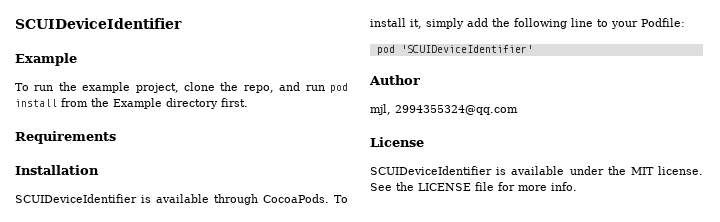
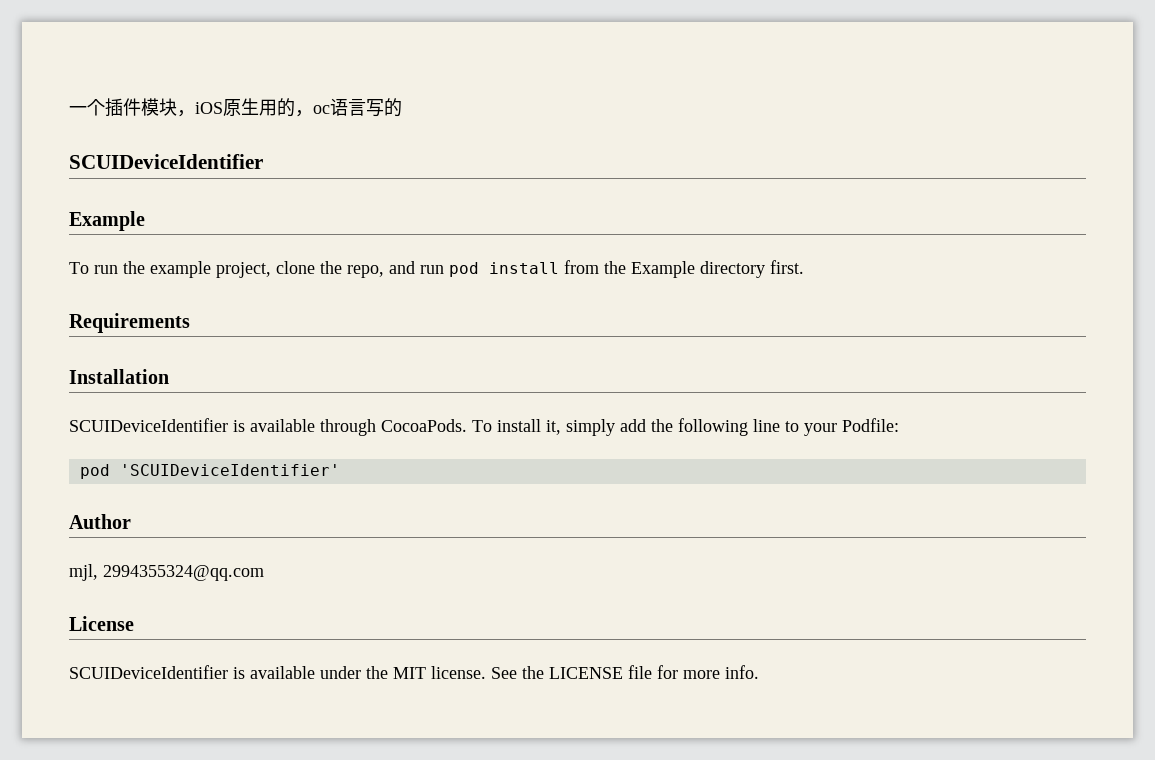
+ 一个插件模块，iOS原生用的，oc语言写的

